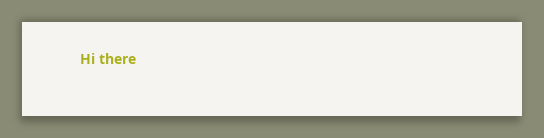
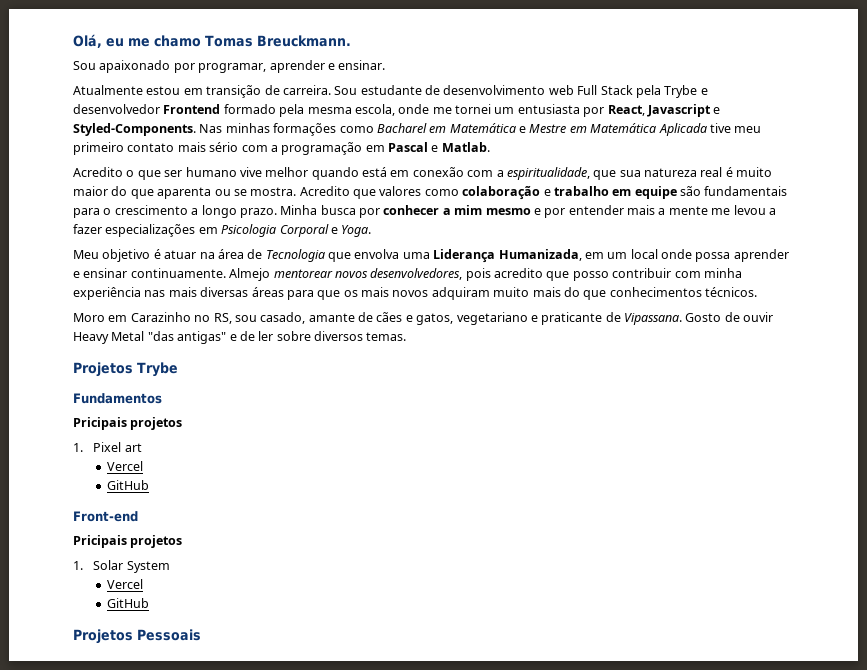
- Hi there
+ Olá, eu me chamo Tomas Breuckmann.
+ Sou apaixonado por programar, aprender e ensinar.
+ Atualmente estou em transição de carreira. Sou estudante de desenvolvimento web Full Stack pela Trybe e desenvolvedor Frontend formado pela mesma escola, onde me tornei um entusiasta por React, Javascript e Styled-Components. Nas minhas formações como Bacharel em Matemática e Mestre em Matemática Aplicada tive meu primeiro contato mais sério com a programação em Pascal e Matlab.
+ Acredito o que ser humano vive melhor quando está em conexão com a espiritualidade, que sua natureza real é muito maior do que aparenta ou se mostra. Acredito que valores como colaboração e trabalho em equipe são fundamentais para o crescimento a longo prazo. Minha busca por conhecer a mim mesmo e por entender mais a mente me levou a fazer especializações em Psicologia Corporal e Yoga.
+ Meu objetivo é atuar na área de Tecnologia que envolva uma Liderança Humanizada, em um local onde possa aprender e ensinar continuamente. Almejo mentorear novos desenvolvedores, pois acredito que posso contribuir com minha experiência nas mais diversas áreas para que os mais novos adquiram muito mais do que conhecimentos técnicos.
+ Moro em Carazinho no RS, sou casado, amante de cães e gatos, vegetariano e praticante de Vipassana. Gosto de ouvir Heavy Metal "das antigas" e de ler sobre diversos temas.
+ Projetos Trybe
+ Fundamentos
+ Pricipais projetos
+ 1. Pixel art
+ Vercel
+ GitHub
+ Front-end
+ Pricipais projetos
+ 1. Solar System
+ Vercel
+ GitHub
+ Projetos Pessoais

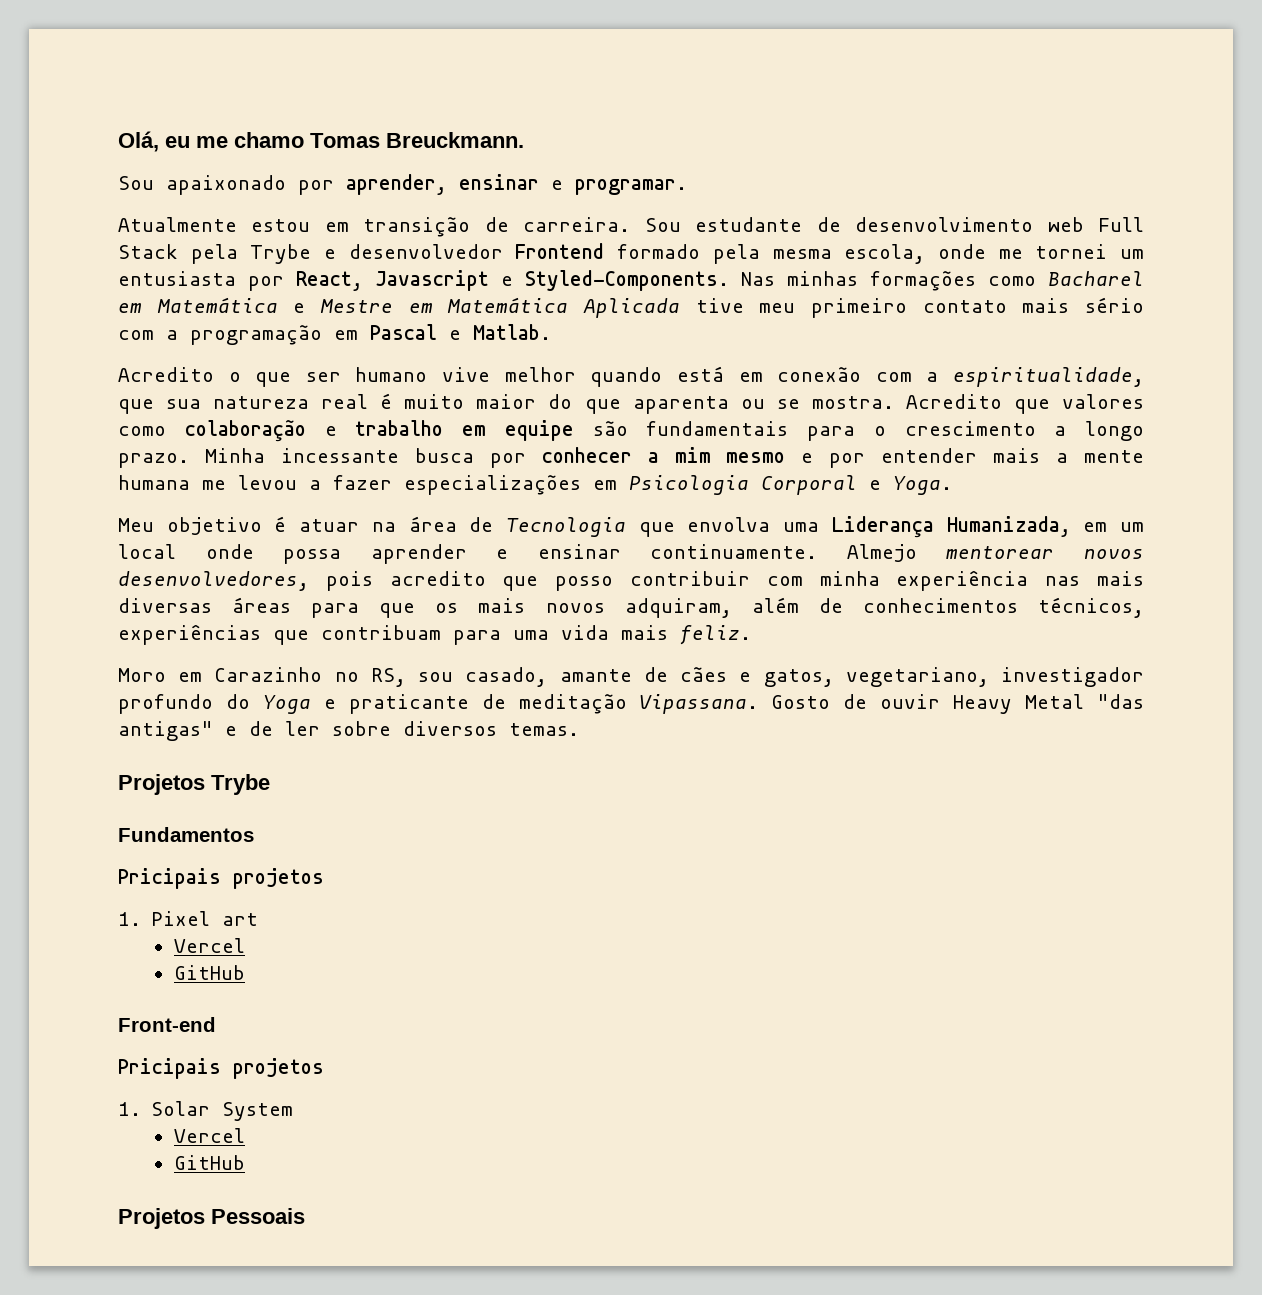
- Sou apaixonado por programar, aprender e ensinar.
+ Sou apaixonado por aprender, ensinar e programar.
- Minha busca por conhecer a mim mesmo e por entender mais a mente me levou a fazer especializações em Psicologia Corporal e Yoga.
+ Minha incessante busca por conhecer a mim mesmo e por entender mais a mente humana me levou a fazer especializações em Psicologia Corporal e Yoga.
- Almejo mentorear novos desenvolvedores, pois acredito que posso contribuir com minha experiência nas mais diversas áreas para que os mais novos adquiram muito mais do que conhecimentos técnicos.
+ Almejo mentorear novos desenvolvedores, pois acredito que posso contribuir com minha experiência nas mais diversas áreas para que os mais novos adquiram, além de conhecimentos técnicos, experiências que contribuam para uma vida mais feliz.
- Moro em Carazinho no RS, sou casado, amante de cães e gatos, vegetariano e praticante de Vipassana.
+ Moro em Carazinho no RS, sou casado, amante de cães e gatos, vegetariano, investigador profundo do Yoga e praticante de meditação Vipassana.

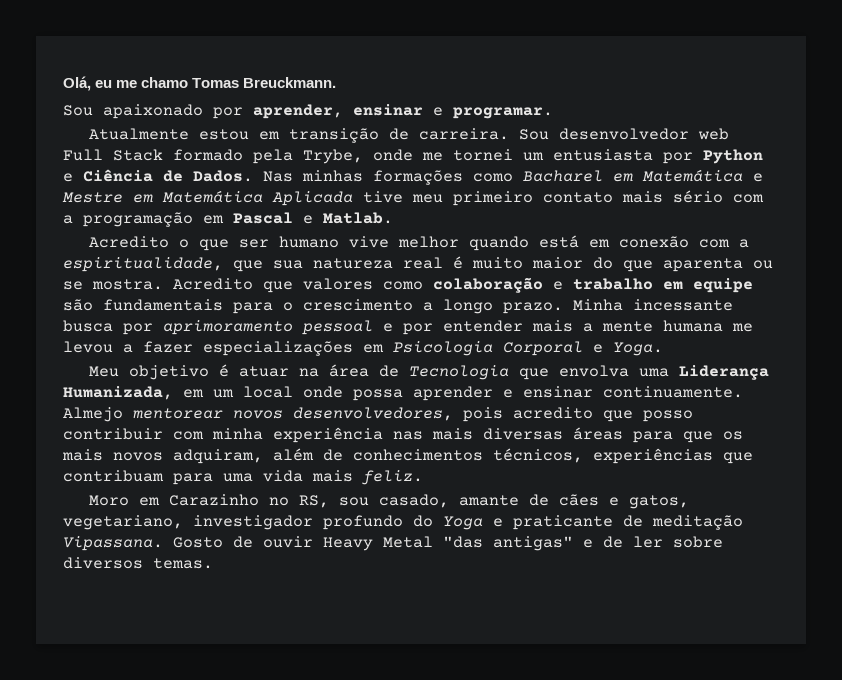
- Sou estudante de desenvolvimento web Full Stack pela Trybe e desenvolvedor Frontend formado pela mesma escola, onde me tornei um entusiasta por React, Javascript e Styled-Components.
+ Sou desenvolvedor web Full Stack formado pela Trybe, onde me tornei um entusiasta por Python e Ciência de Dados.
- Minha incessante busca por conhecer a mim mesmo e por entender mais a mente humana me levou a fazer especializações em Psicologia Corporal e Yoga.
+ Minha incessante busca por aprimoramento pessoal e por entender mais a mente humana me levou a fazer especializações em Psicologia Corporal e Yoga.
- Projetos Trybe
- Fundamentos
- Pricipais projetos
- 1. Pixel art
- Vercel
- GitHub
- Front-end
- Pricipais projetos
- 1. Solar System
- Vercel
- GitHub
- Projetos Pessoais

